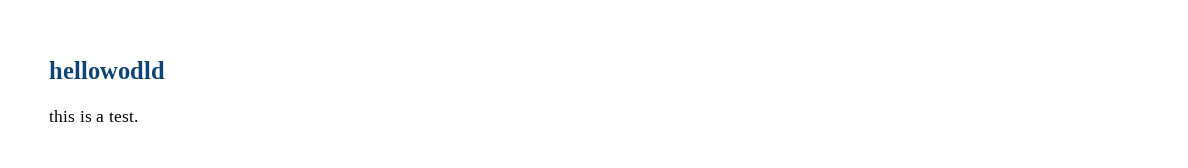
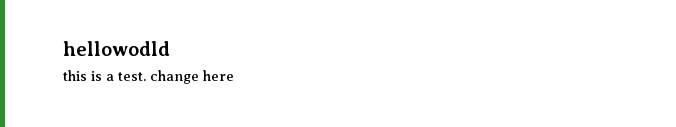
- this is a test.
+ this is a test. change here

